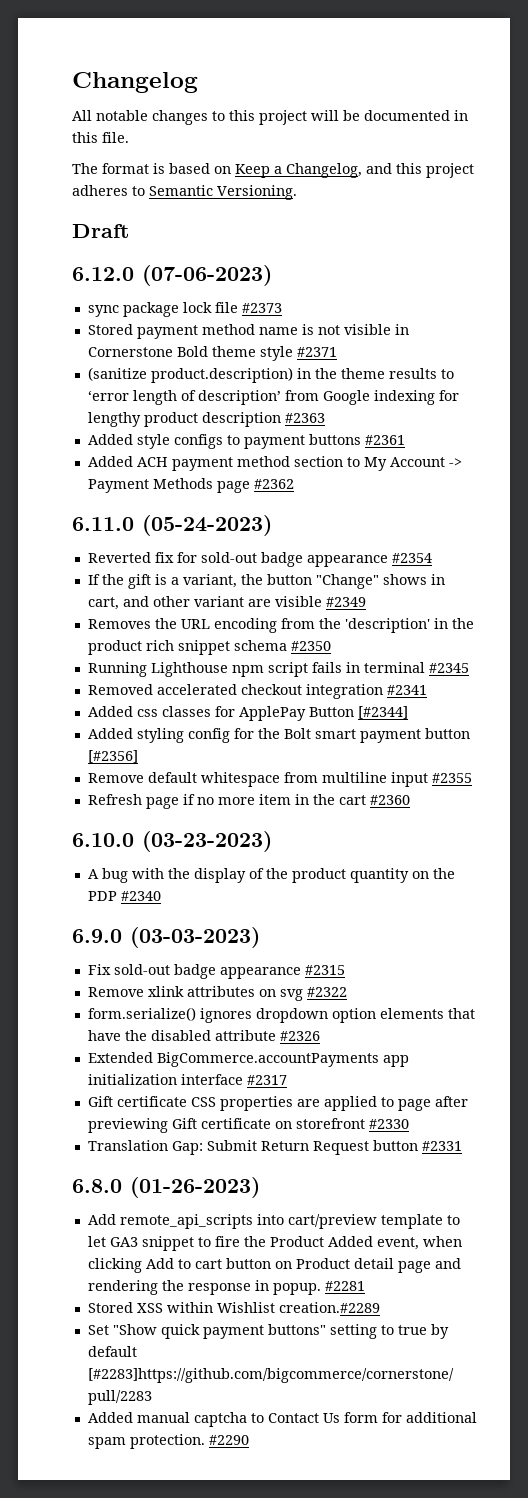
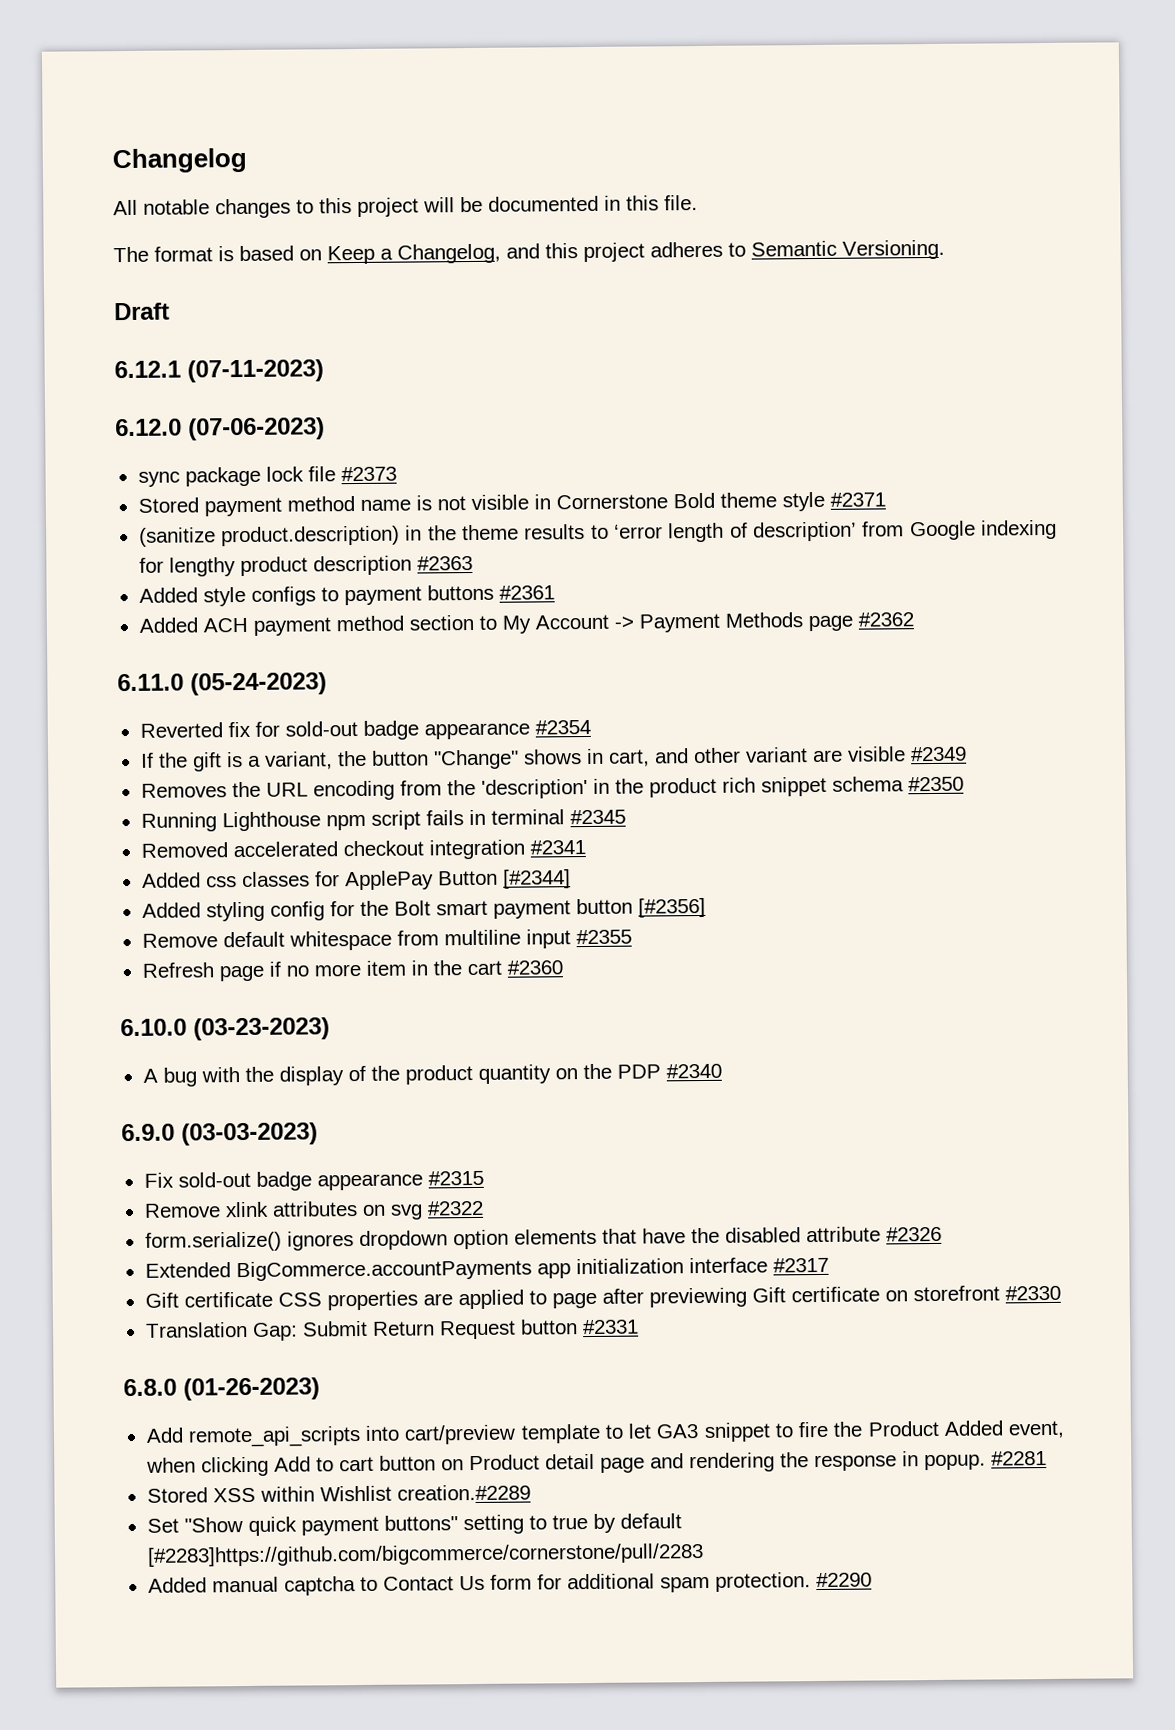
+ 6.12.1 (07-11-2023)

